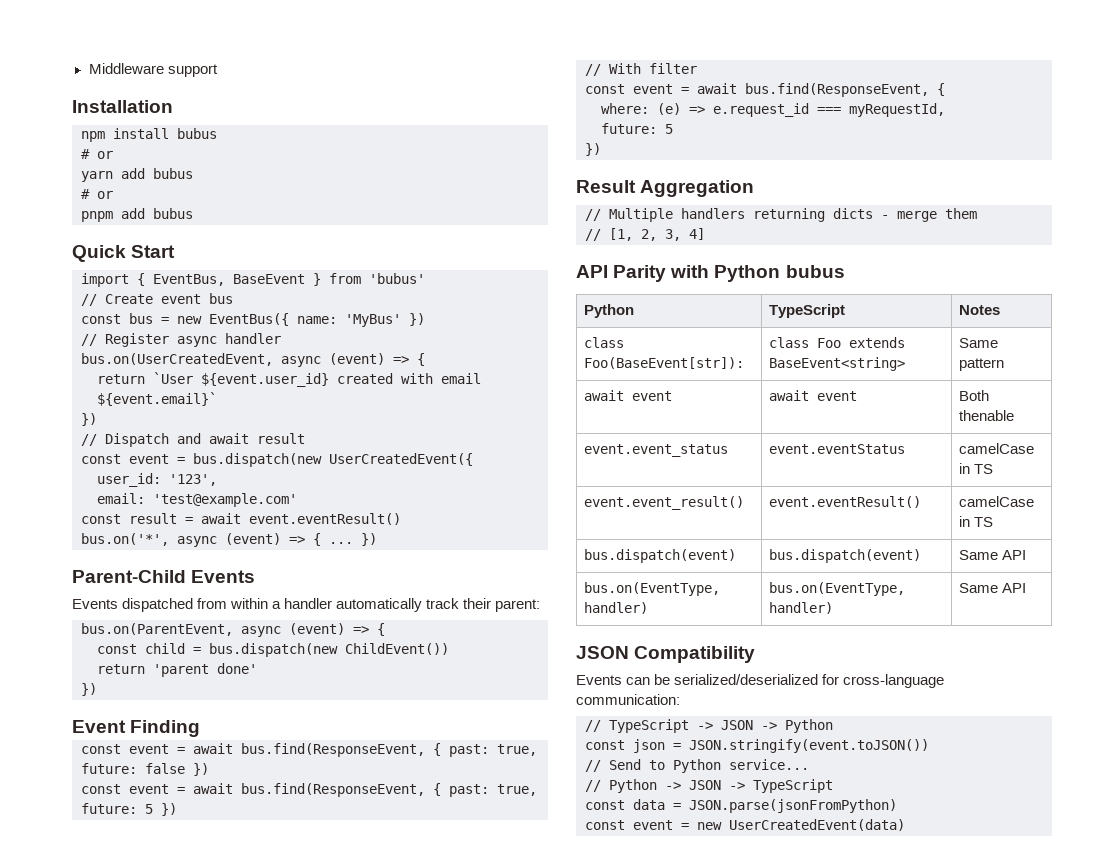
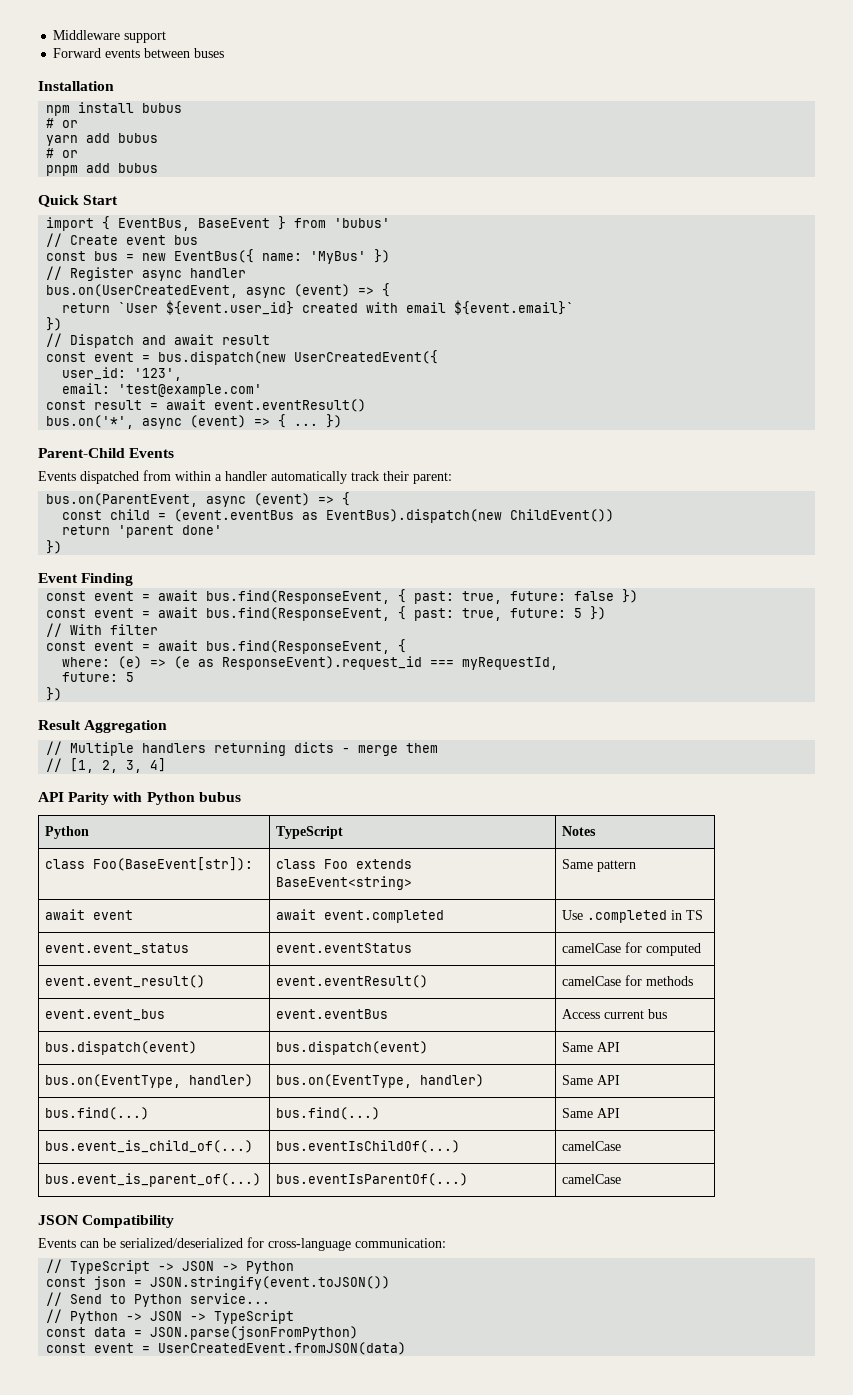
+ Forward events between buses
- const child = bus.dispatch(new ChildEvent())
+ const child = (event.eventBus as EventBus).dispatch(new ChildEvent())
- where: (e) => e.request_id === myRequestId,
+ where: (e) => (e as ResponseEvent).request_id === myRequestId,
- await event | await event | Both thenable
+ await event | await event.completed | Use .completed in TS
- event.event_status | event.eventStatus | camelCase in TS
+ event.event_status | event.eventStatus | camelCase for computed
- event.event_result() | event.eventResult() | camelCase in TS
+ event.event_result() | event.eventResult() | camelCase for methods
+ event.event_bus | event.eventBus | Access current bus
+ bus.find(...) | bus.find(...) | Same API
+ bus.event_is_child_of(...) | bus.eventIsChildOf(...) | camelCase
+ bus.event_is_parent_of(...) | bus.eventIsParentOf(...) | camelCase
- const event = new UserCreatedEvent(data)
+ const event = UserCreatedEvent.fromJSON(data)

